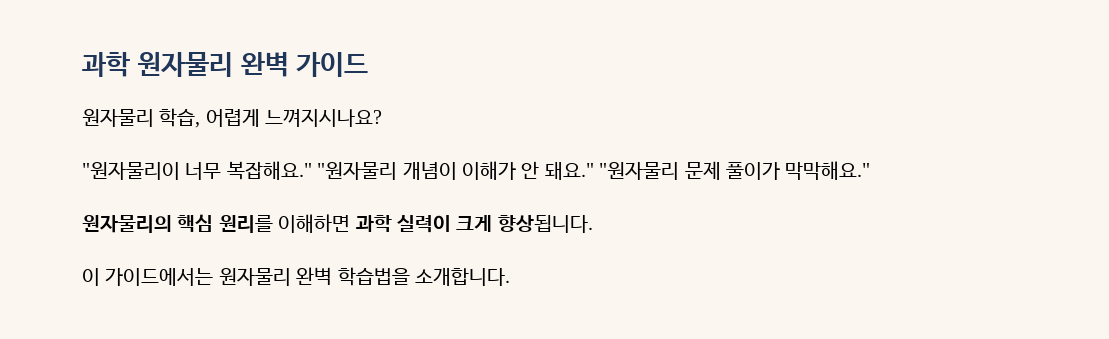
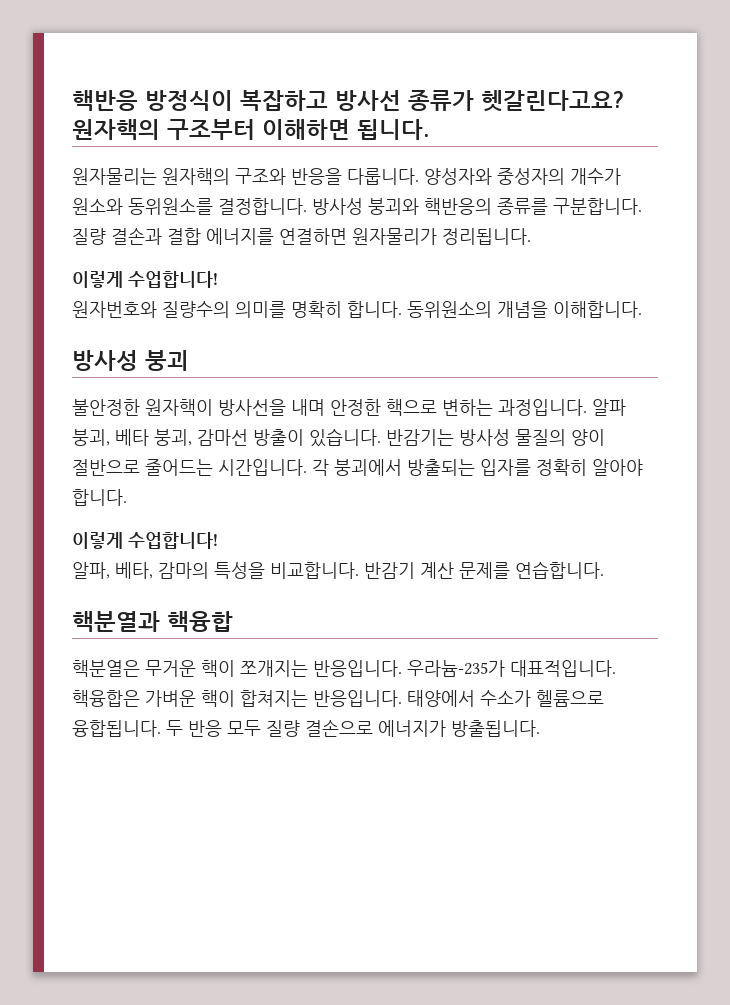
- 과학 원자물리 완벽 가이드
- 원자물리 학습, 어렵게 느껴지시나요?
- "원자물리이 너무 복잡해요." "원자물리 개념이 이해가 안 돼요." "원자물리 문제 풀이가 막막해요."
- 원자물리의 핵심 원리를 이해하면 과학 실력이 크게 향상됩니다.
- 이 가이드에서는 원자물리 완벽 학습법을 소개합니다.
+ 핵반응 방정식이 복잡하고 방사선 종류가 헷갈린다고요? 원자핵의 구조부터 이해하면 됩니다.
+ 원자물리는 원자핵의 구조와 반응을 다룹니다. 양성자와 중성자의 개수가 원소와 동위원소를 결정합니다. 방사성 붕괴와 핵반응의 종류를 구분합니다. 질량 결손과 결합 에너지를 연결하면 원자물리가 정리됩니다.
+ 이렇게 수업합니다!
+ 원자번호와 질량수의 의미를 명확히 합니다. 동위원소의 개념을 이해합니다.
+ 방사성 붕괴
+ 불안정한 원자핵이 방사선을 내며 안정한 핵으로 변하는 과정입니다. 알파 붕괴, 베타 붕괴, 감마선 방출이 있습니다. 반감기는 방사성 물질의 양이 절반으로 줄어드는 시간입니다. 각 붕괴에서 방출되는 입자를 정확히 알아야 합니다.
+ 이렇게 수업합니다!
+ 알파, 베타, 감마의 특성을 비교합니다. 반감기 계산 문제를 연습합니다.
+ 핵분열과 핵융합
+ 핵분열은 무거운 핵이 쪼개지는 반응입니다. 우라늄-235가 대표적입니다. 핵융합은 가벼운 핵이 합쳐지는 반응입니다. 태양에서 수소가 헬륨으로 융합됩니다. 두 반응 모두 질량 결손으로 에너지가 방출됩니다.

